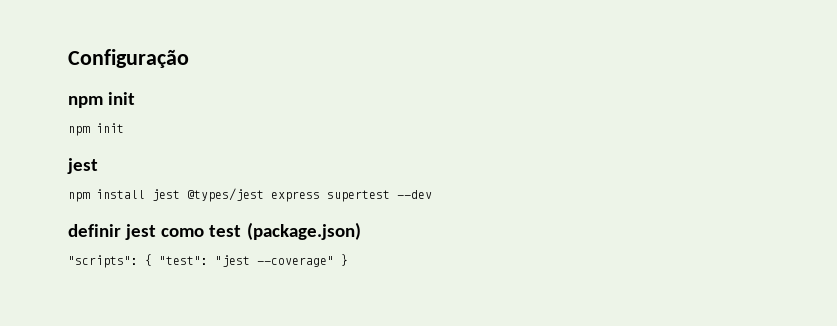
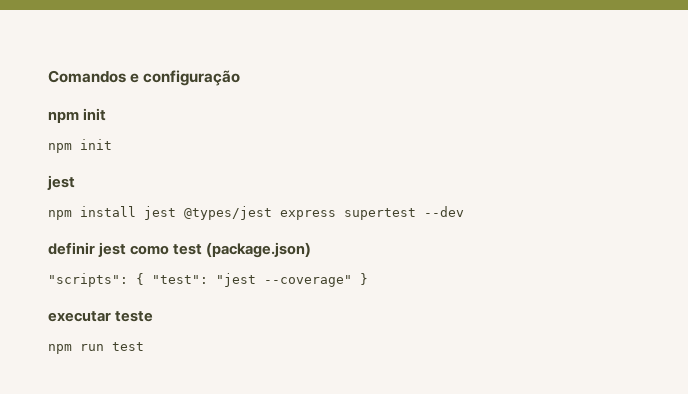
- Configuração
+ Comandos e configuração
+ executar teste
+ npm run test

